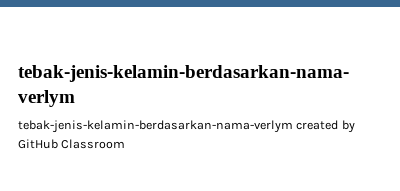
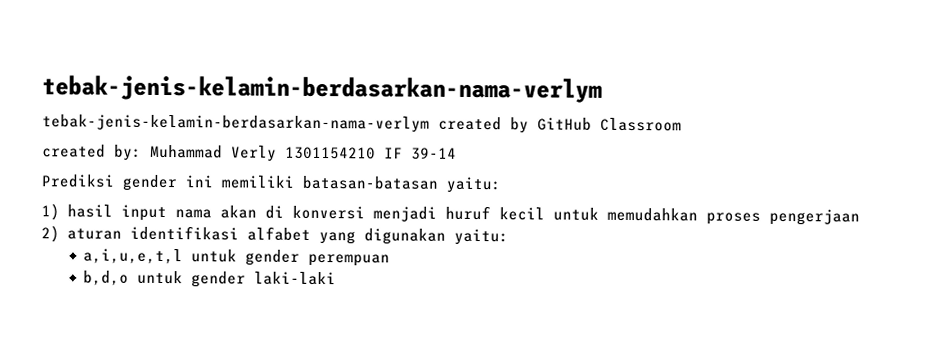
+ created by: Muhammad Verly 1301154210 IF 39-14
+ Prediksi gender ini memiliki batasan-batasan yaitu:
+ 1) hasil input nama akan di konversi menjadi huruf kecil untuk memudahkan proses pengerjaan
+ 2) aturan identifikasi alfabet yang digunakan yaitu:
+ a,i,u,e,t,l untuk gender perempuan
+ b,d,o untuk gender laki-laki

